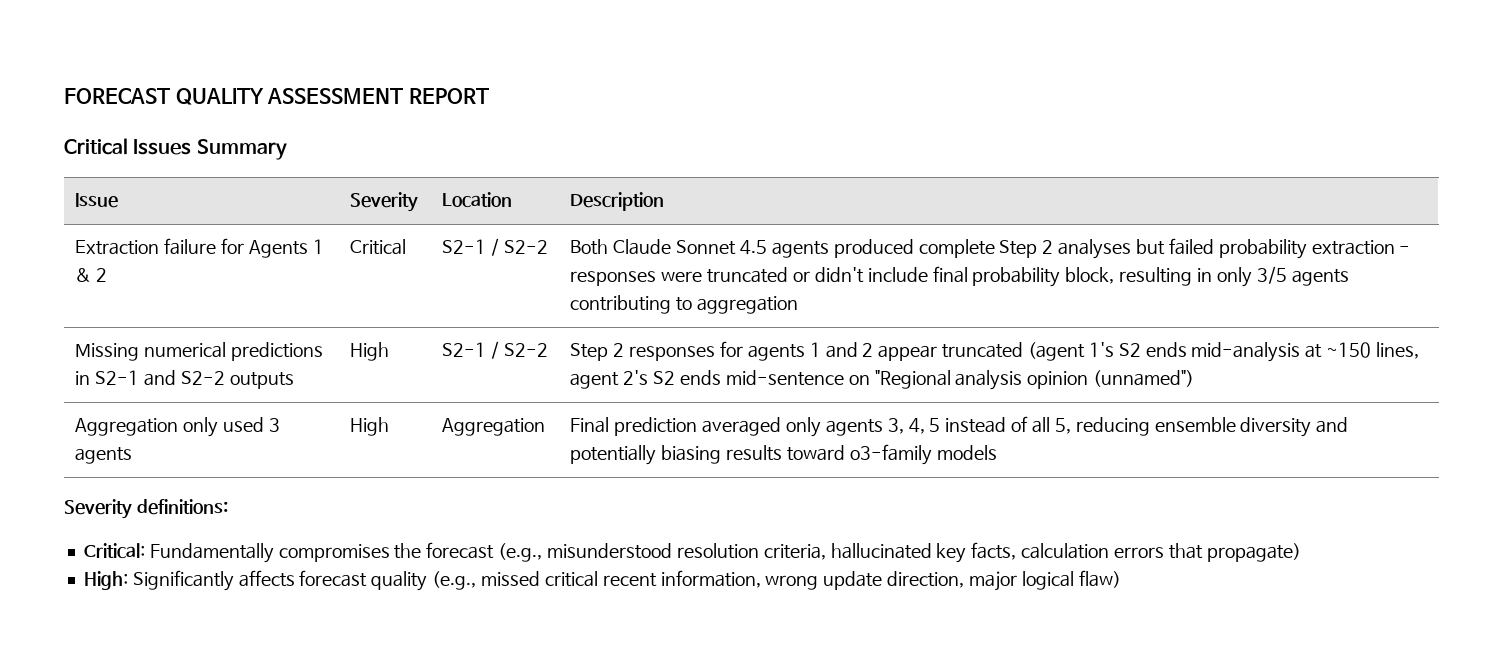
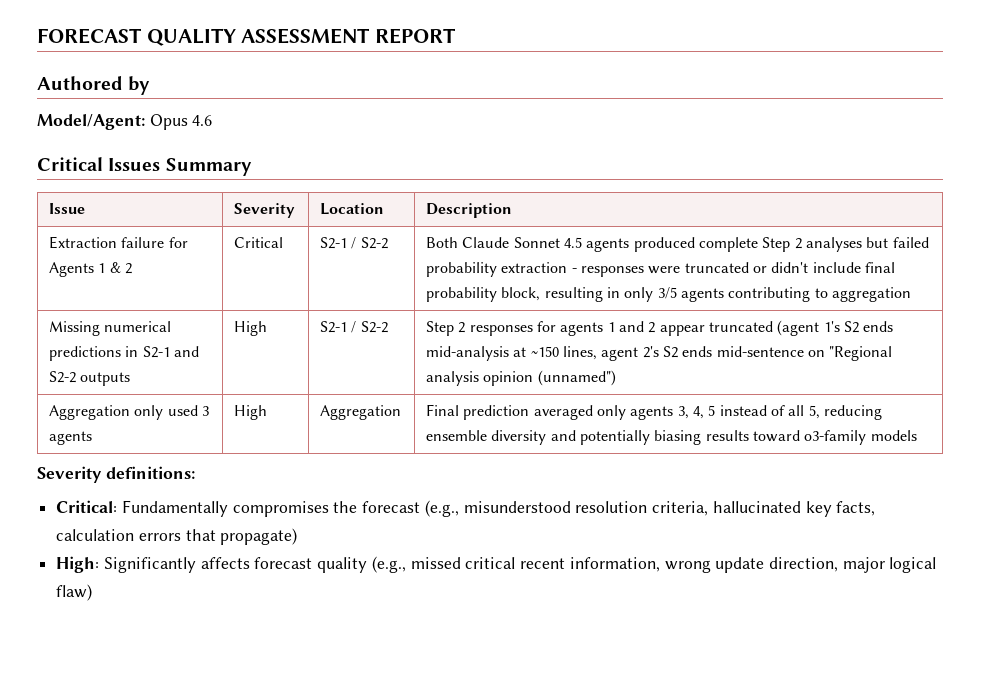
+ Authored by
+ Model/Agent: Opus 4.6

